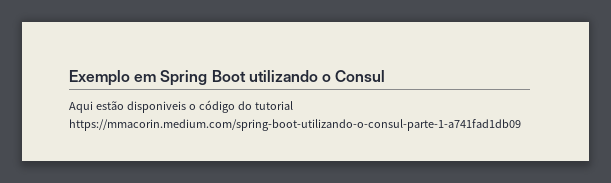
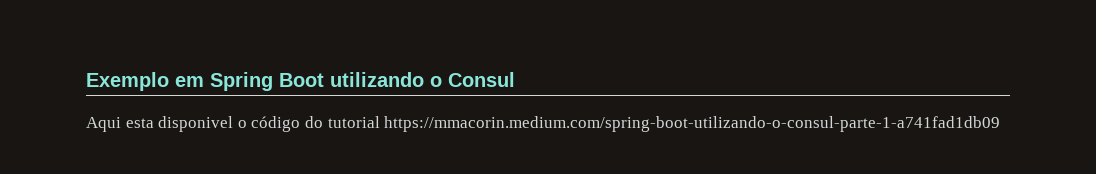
- Aqui estão disponiveis o código do tutorial https://mmacorin.medium.com/spring-boot-utilizando-o-consul-parte-1-a741fad1db09
+ Aqui esta disponivel o código do tutorial https://mmacorin.medium.com/spring-boot-utilizando-o-consul-parte-1-a741fad1db09

